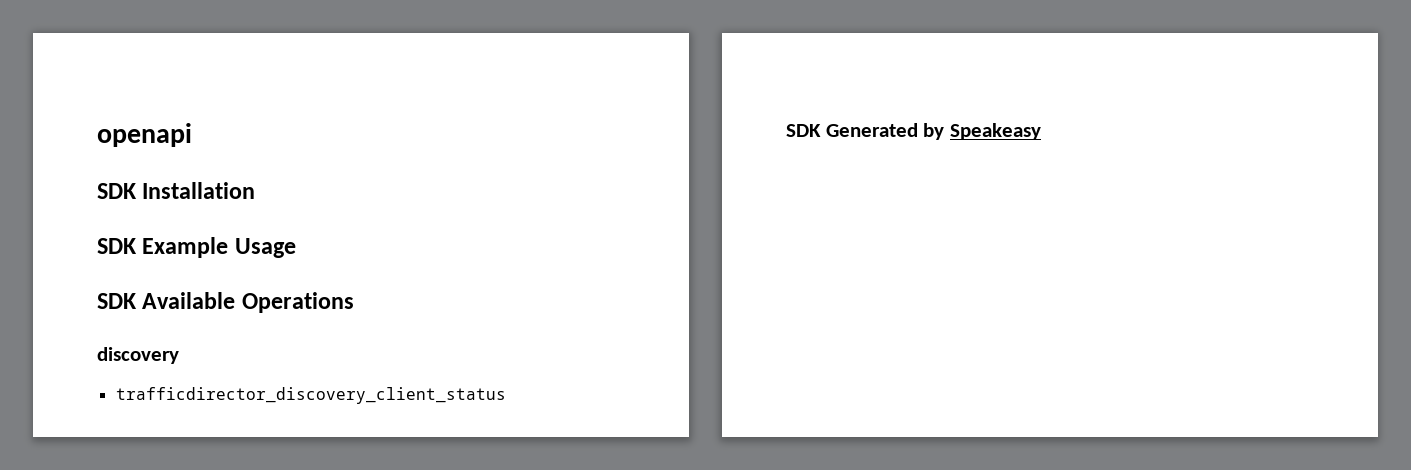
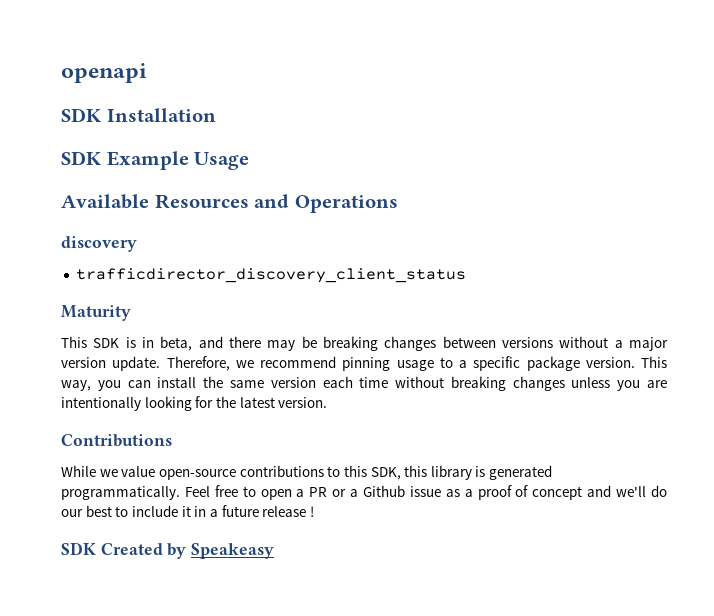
- SDK Available Operations
+ Available Resources and Operations
- SDK Generated by Speakeasy
+ Maturity
+ This SDK is in beta, and there may be breaking changes between versions without a major version update. Therefore, we recommend pinning usage to a specific package version. This way, you can install the same version each time without breaking changes unless you are intentionally looking for the latest version.
+ Contributions
+ While we value open-source contributions to this SDK, this library is generated programmatically. Feel free to open a PR or a Github issue as a proof of concept and we'll do our best to include it in a future release !
+ SDK Created by Speakeasy

